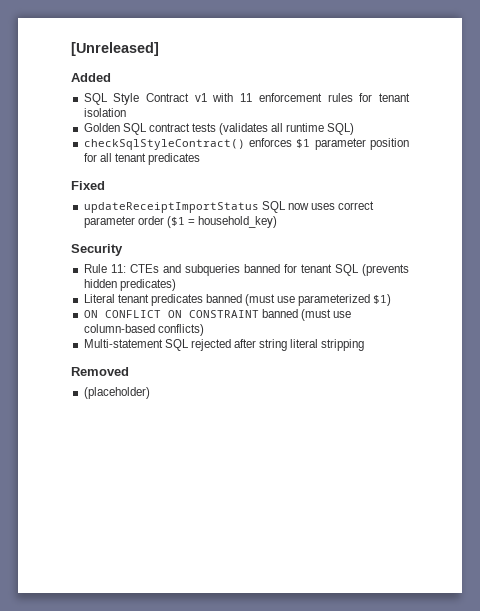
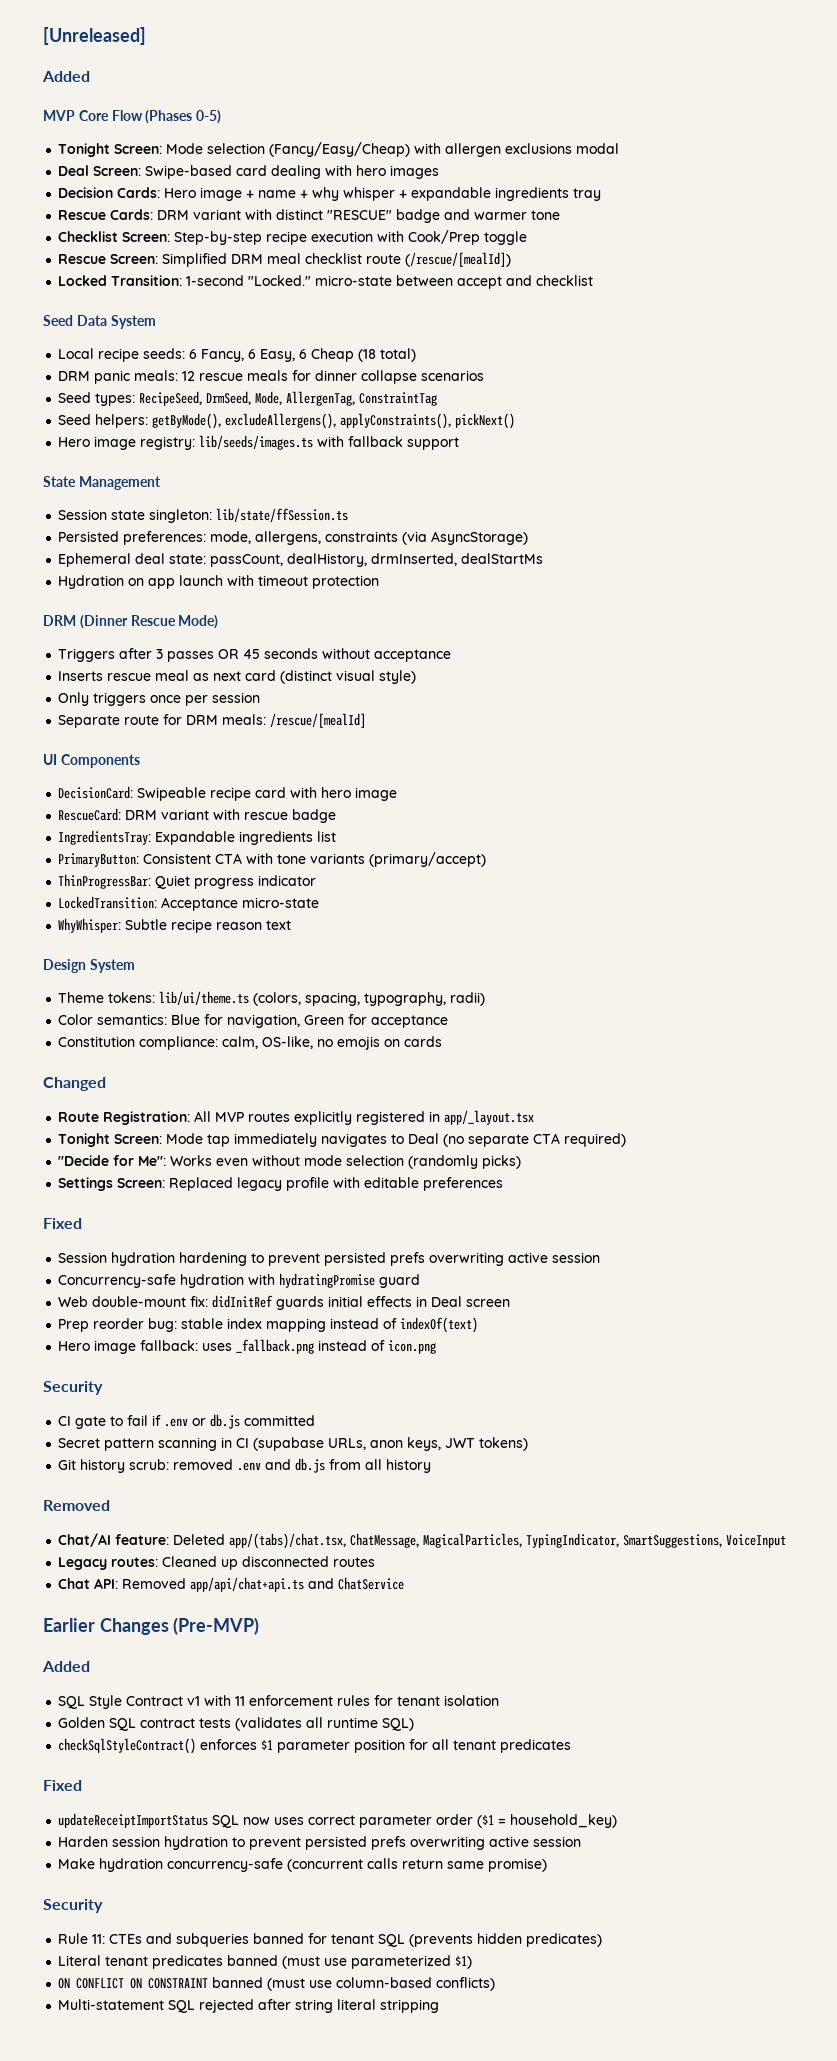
+ MVP Core Flow (Phases 0-5)
+ Tonight Screen: Mode selection (Fancy/Easy/Cheap) with allergen exclusions modal
+ Deal Screen: Swipe-based card dealing with hero images
+ Decision Cards: Hero image + name + why whisper + expandable ingredients tray
+ Rescue Cards: DRM variant with distinct "RESCUE" badge and warmer tone
+ Checklist Screen: Step-by-step recipe execution with Cook/Prep toggle
+ Rescue Screen: Simplified DRM meal checklist route (/rescue/[mealId])
+ Locked Transition: 1-second "Locked." micro-state between accept and checklist
+ Seed Data System
+ Local recipe seeds: 6 Fancy, 6 Easy, 6 Cheap (18 total)
+ DRM panic meals: 12 rescue meals for dinner collapse scenarios
+ Seed types: RecipeSeed, DrmSeed, Mode, AllergenTag, ConstraintTag
+ Seed helpers: getByMode(), excludeAllergens(), applyConstraints(), pickNext()
+ Hero image registry: lib/seeds/images.ts with fallback support
+ State Management
+ Session state singleton: lib/state/ffSession.ts
+ Persisted preferences: mode, allergens, constraints (via AsyncStorage)
+ Ephemeral deal state: passCount, dealHistory, drmInserted, dealStartMs
+ Hydration on app launch with timeout protection
+ DRM (Dinner Rescue Mode)
+ Triggers after 3 passes OR 45 seconds without acceptance
+ Inserts rescue meal as next card (distinct visual style)
+ Only triggers once per session
+ Separate route for DRM meals: /rescue/[mealId]
+ UI Components
+ DecisionCard: Swipeable recipe card with hero image
+ RescueCard: DRM variant with rescue badge
+ IngredientsTray: Expandable ingredients list
+ PrimaryButton: Consistent CTA with tone variants (primary/accept)
+ ThinProgressBar: Quiet progress indicator
+ LockedTransition: Acceptance micro-state
+ WhyWhisper: Subtle recipe reason text
+ Design System
+ Theme tokens: lib/ui/theme.ts (colors, spacing, typography, radii)
+ Color semantics: Blue for navigation, Green for acceptance
+ Constitution compliance: calm, OS-like, no emojis on cards
+ Changed
+ Route Registration: All MVP routes explicitly registered in app/_layout.tsx
+ Tonight Screen: Mode tap immediately navigates to Deal (no separate CTA required)
+ "Decide for Me": Works even without mode selection (randomly picks)
+ Settings Screen: Replaced legacy profile with editable preferences
+ Fixed
+ Session hydration hardening to prevent persisted prefs overwriting active session
+ Concurrency-safe hydration with hydratingPromise guard
+ Web double-mount fix: didInitRef guards initial effects in Deal screen
+ Prep reorder bug: stable index mapping instead of indexOf(text)
+ Hero image fallback: uses _fallback.png instead of icon.png
+ Security
+ CI gate to fail if .env or db.js committed
+ Secret pattern scanning in CI (supabase URLs, anon keys, JWT tokens)
+ Git history scrub: removed .env and db.js from all history
+ Removed
+ Chat/AI feature: Deleted app/(tabs)/chat.tsx, ChatMessage, MagicalParticles, TypingIndicator, SmartSuggestions, VoiceInput
+ Legacy routes: Cleaned up disconnected routes
+ Chat API: Removed app/api/chat+api.ts and ChatService
+ Earlier Changes (Pre-MVP)
+ Added
+ Harden session hydration to prevent persisted prefs overwriting active session
+ Make hydration concurrency-safe (concurrent calls return same promise)
- Removed
- (placeholder)

